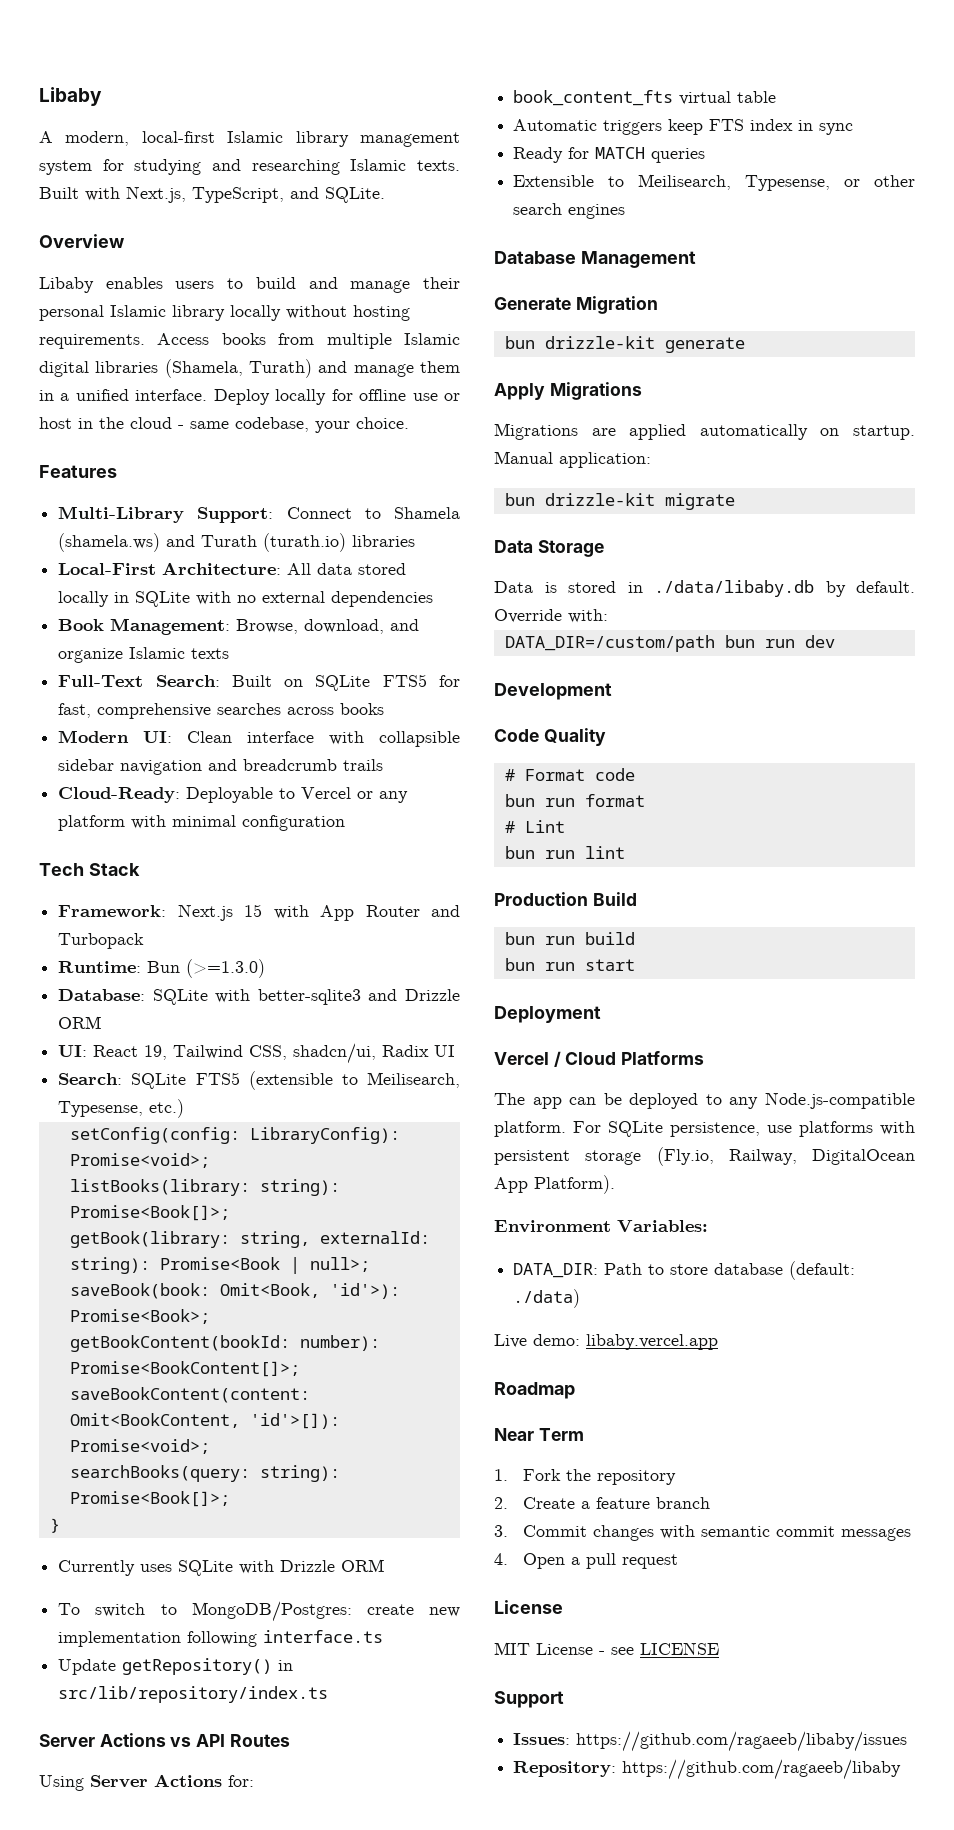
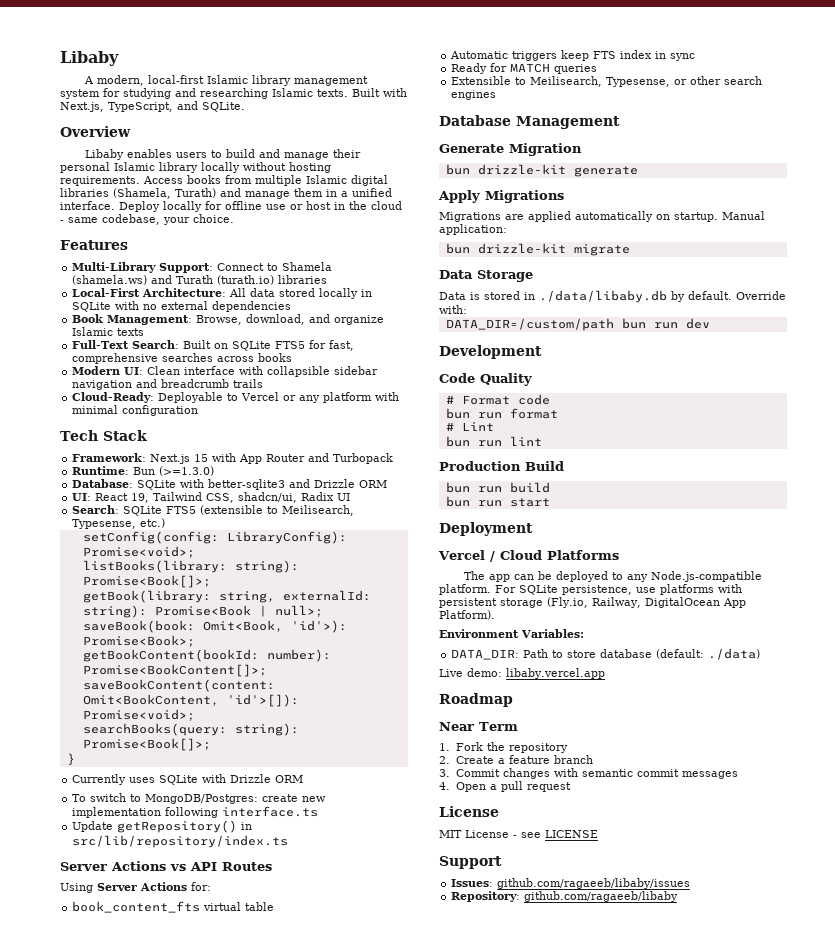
- Issues: https://github.com/ragaeeb/libaby/issues
+ Issues: github.com/ragaeeb/libaby/issues
- Repository: https://github.com/ragaeeb/libaby
+ Repository: github.com/ragaeeb/libaby

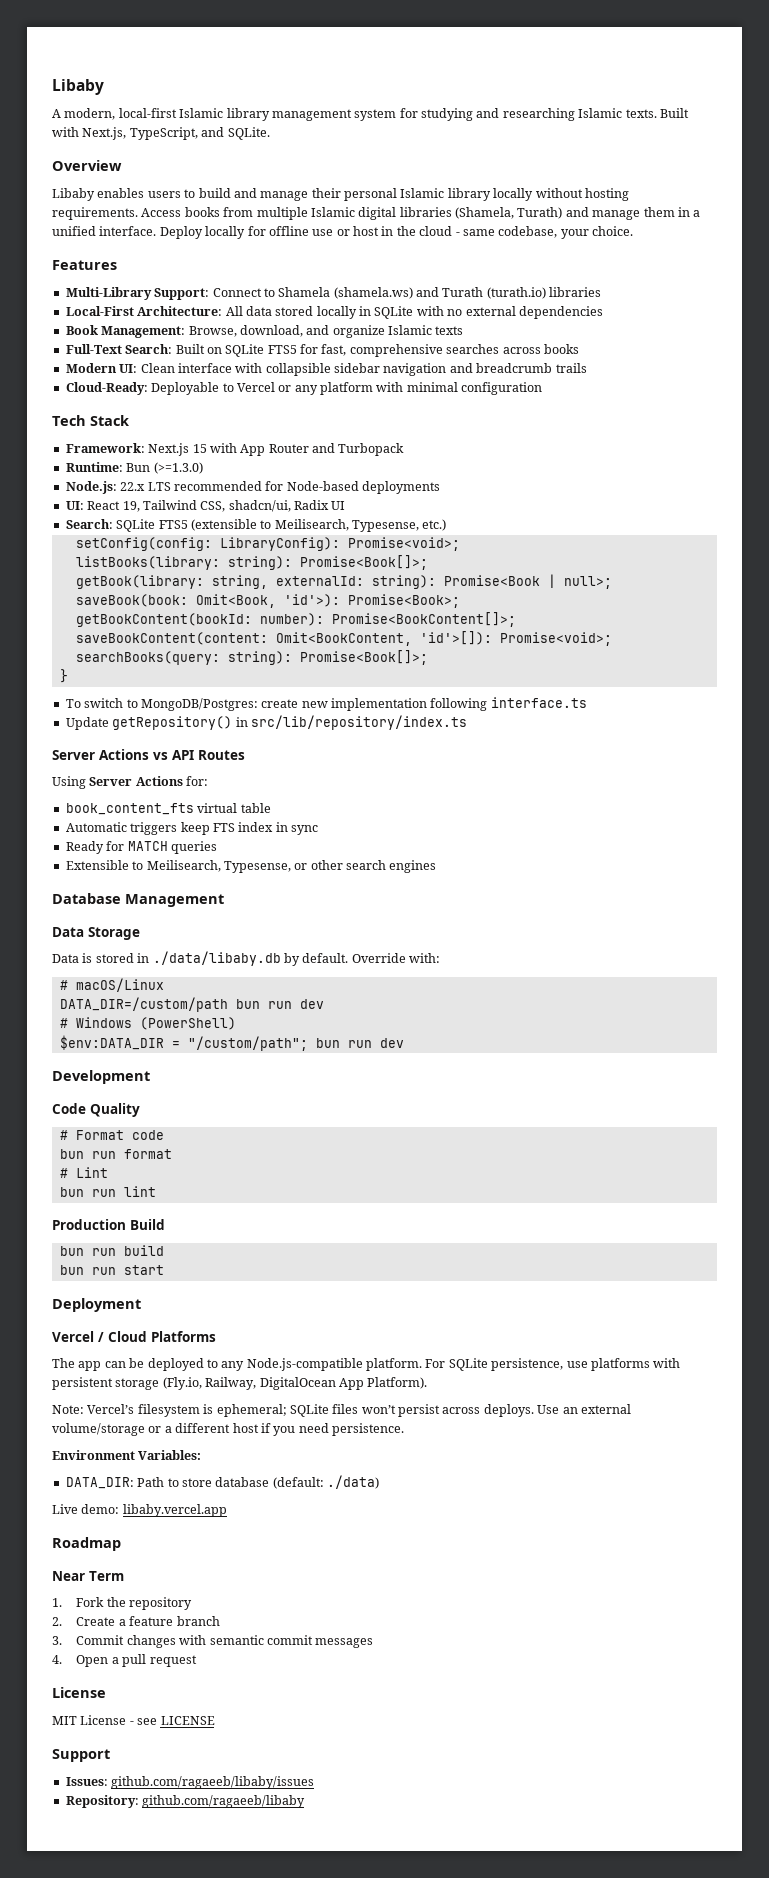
- Database: SQLite with better-sqlite3 and Drizzle ORM
+ Node.js: 22.x LTS recommended for Node-based deployments
- Currently uses SQLite with Drizzle ORM
- Generate Migration
- bun drizzle-kit generate
- Apply Migrations
- Migrations are applied automatically on startup. Manual application:
- bun drizzle-kit migrate
+ # macOS/Linux
+ # Windows (PowerShell)
+ $env:DATA_DIR = "/custom/path"; bun run dev
+ Note: Vercel’s filesystem is ephemeral; SQLite files won’t persist across deploys. Use an external volume/storage or a different host if you need persistence.

